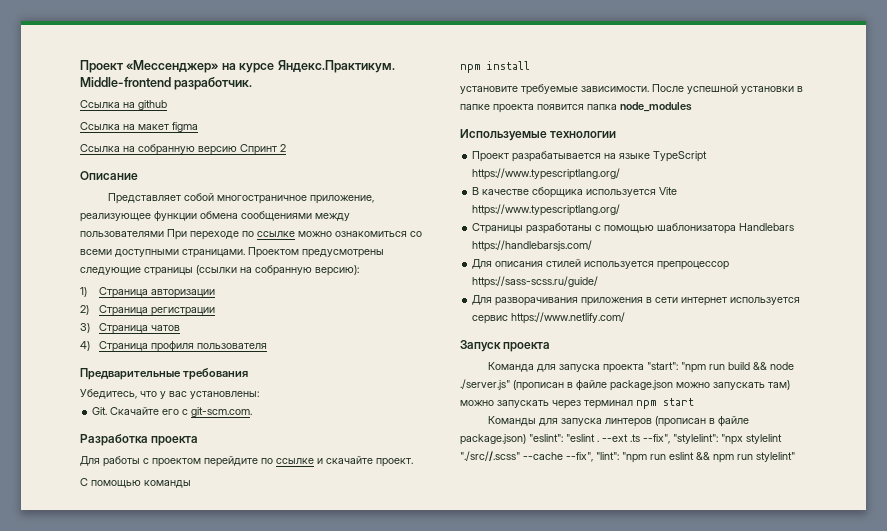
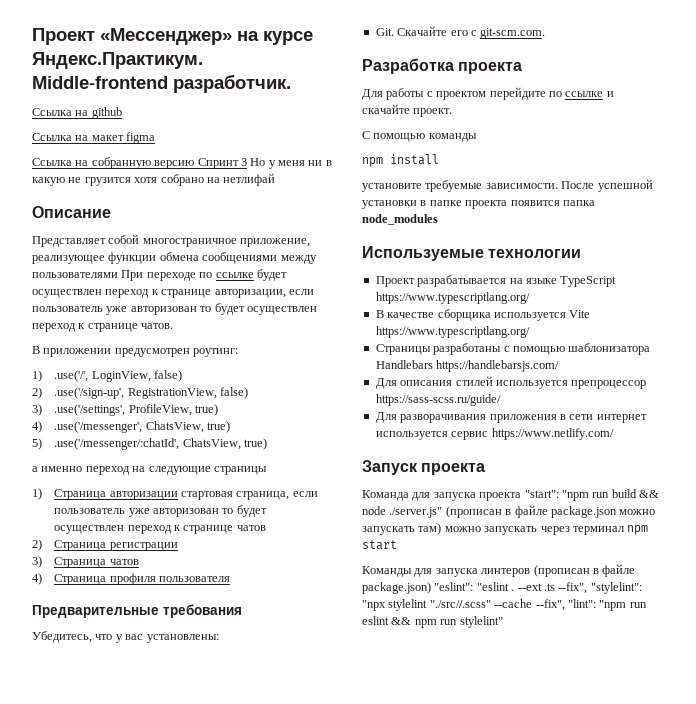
- Ссылка на собранную версию Спринт 2
+ Ссылка на собранную версию Спринт 3 Но у меня ни в какую не грузится хотя собрано на нетлифай
- Представляет собой многостраничное приложение, реализующее функции обмена сообщениями между пользователями При переходе по ссылке можно ознакомиться со всеми доступными страницами. Проектом предусмотрены следующие страницы (ссылки на собранную версию):
- 1) Страница авторизации
+ Представляет собой многостраничное приложение, реализующее функции обмена сообщениями между пользователями При переходе по ссылке будет осуществлен переход к странице авторизации, если пользователь уже авторизован то будет осуществлен переход к странице чатов.
+ В приложении предусмотрен роутинг:
+ 1) .use('/', LoginView, false)
+ 2) .use('/sign-up', RegistrationView, false)
+ 3) .use('/settings', ProfileView, true)
+ 4) .use('/messenger', ChatsView, true)
+ 5) .use('/messenger/:chatId', ChatsView, true)
+ а именно переход на следующие страницы
+ 1) Страница авторизации стартовая страница, если пользователь уже авторизован то будет осуществлен переход к странице чатов

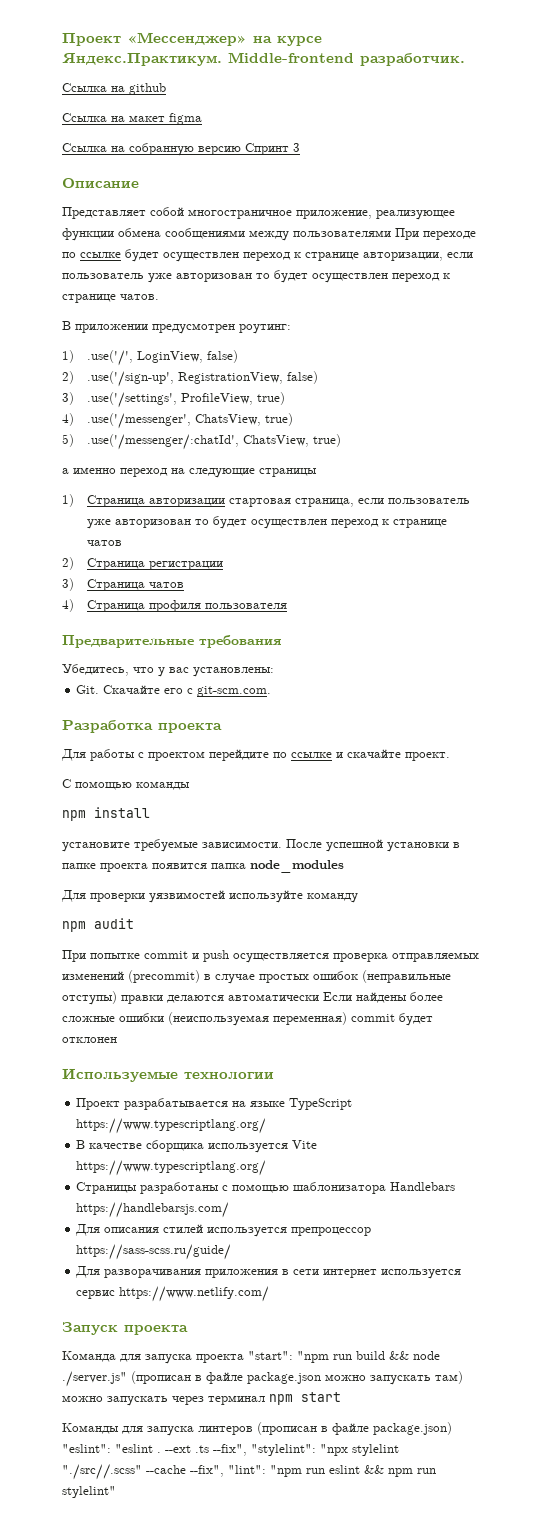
- Ссылка на собранную версию Спринт 3 Но у меня ни в какую не грузится хотя собрано на нетлифай
+ Ссылка на собранную версию Спринт 3
+ Для проверки уязвимостей используйте команду
+ npm audit
+ При попытке commit и push осуществляется проверка отправляемых изменений (precommit) в случае простых ошибок (неправильные отступы) правки делаются автоматически Если найдены более сложные ошибки (неиспользуемая переменная) commit будет отклонен

